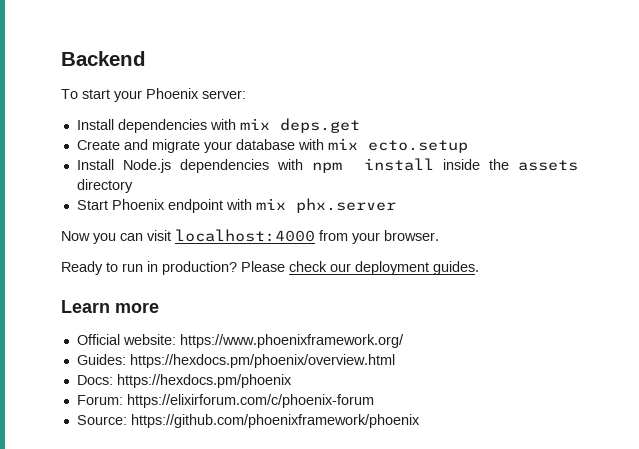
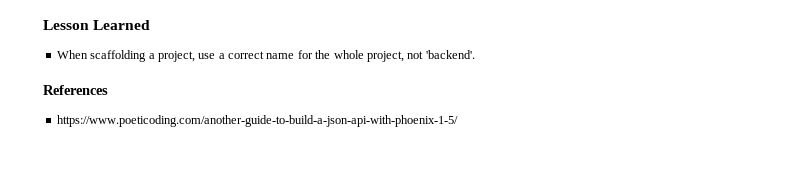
- Backend
- To start your Phoenix server:
- Install dependencies with mix deps.get
- Create and migrate your database with mix ecto.setup
- Install Node.js dependencies with npm install inside the assets directory
- Start Phoenix endpoint with mix phx.server
- Now you can visit localhost:4000 from your browser.
- Ready to run in production? Please check our deployment guides.
- Learn more
- Official website: https://www.phoenixframework.org/
- Guides: https://hexdocs.pm/phoenix/overview.html
- Docs: https://hexdocs.pm/phoenix
- Forum: https://elixirforum.com/c/phoenix-forum
- Source: https://github.com/phoenixframework/phoenix
+ Lesson Learned
+ When scaffolding a project, use a correct name for the whole project, not 'backend'.
+ References
+ https://www.poeticoding.com/another-guide-to-build-a-json-api-with-phoenix-1-5/

